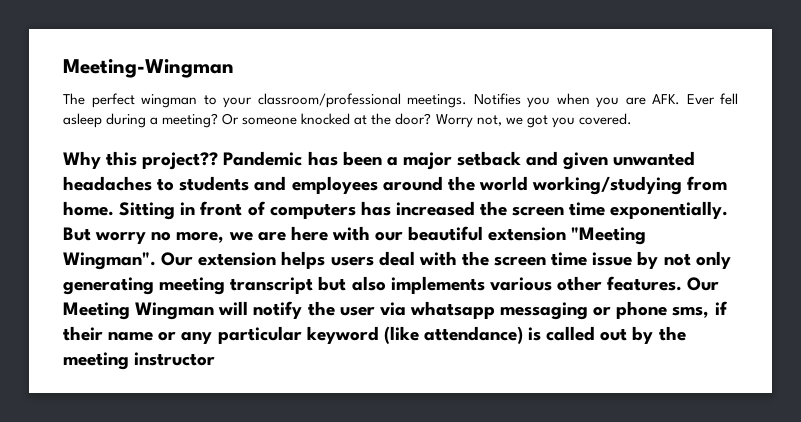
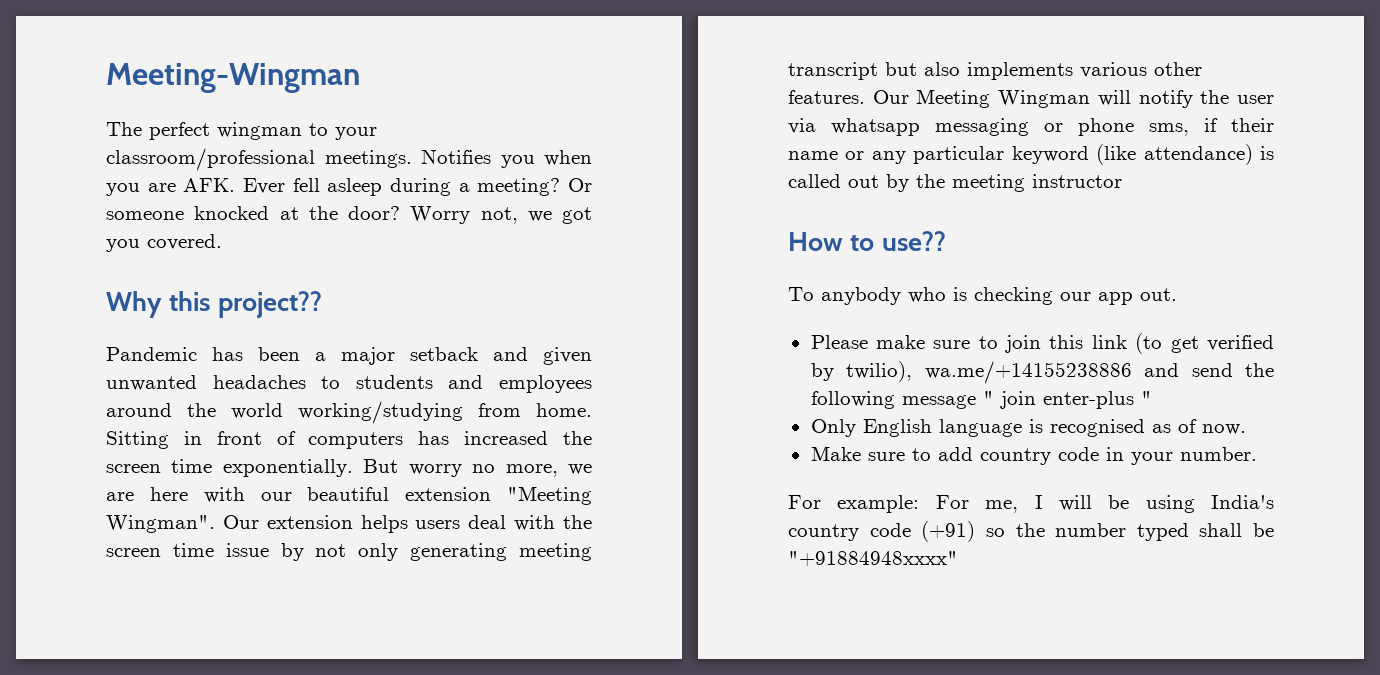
- Why this project?? Pandemic has been a major setback and given unwanted headaches to students and employees around the world working/studying from home.
+ Why this project??
+ Pandemic has been a major setback and given unwanted headaches to students and employees around the world working/studying from home.
+ How to use??
+ To anybody who is checking our app out.
+ Please make sure to join this link (to get verified by twilio), wa.me/+14155238886 and send the following message " join enter-plus "
+ Only English language is recognised as of now.
+ Make sure to add country code in your number.
+ For example: For me, I will be using India's country code (+91) so the number typed shall be "+91884948xxxx"

